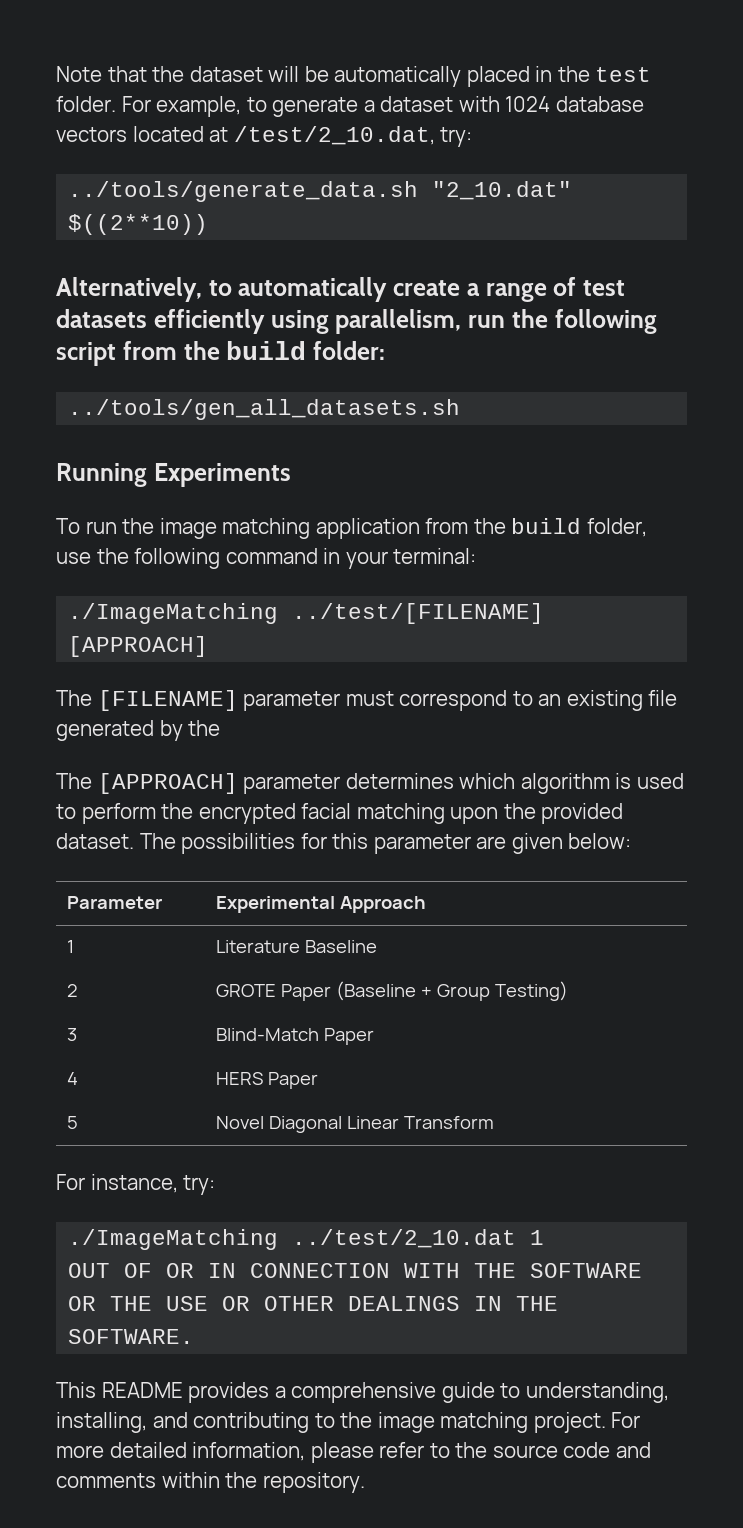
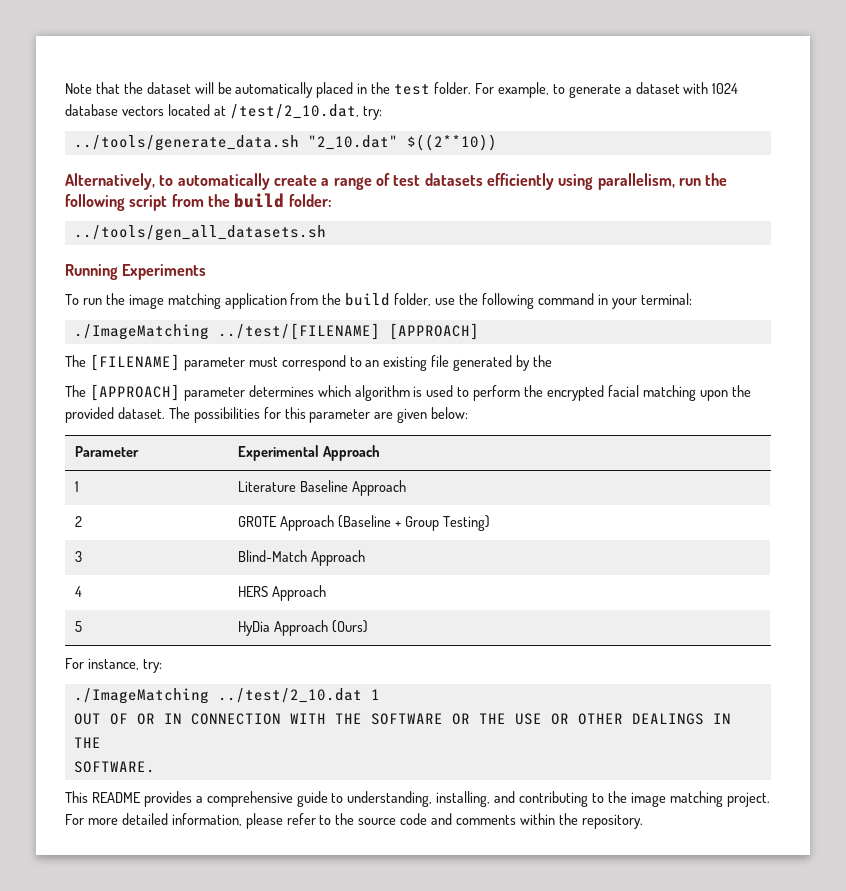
- 1 | Literature Baseline
+ 1 | Literature Baseline Approach
- 2 | GROTE Paper (Baseline + Group Testing)
+ 2 | GROTE Approach (Baseline + Group Testing)
- 3 | Blind-Match Paper
+ 3 | Blind-Match Approach
- 4 | HERS Paper
+ 4 | HERS Approach
- 5 | Novel Diagonal Linear Transform
+ 5 | HyDia Approach (Ours)

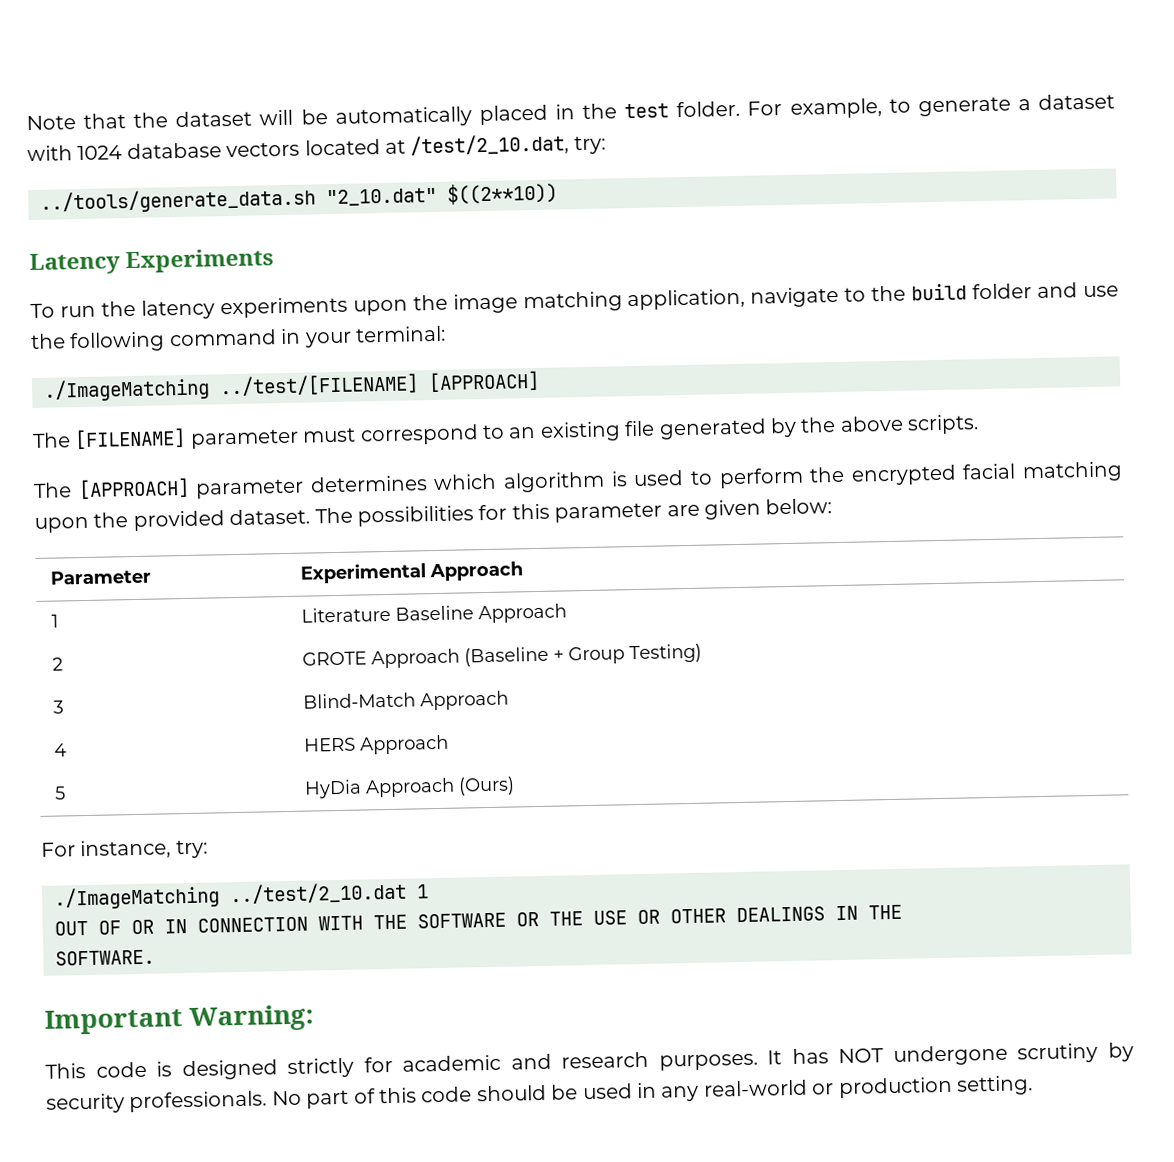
- Alternatively, to automatically create a range of test datasets efficiently using parallelism, run the following script from the build folder:
- ../tools/gen_all_datasets.sh
- Running Experiments
- To run the image matching application from the build folder, use the following command in your terminal:
+ Latency Experiments
+ To run the latency experiments upon the image matching application, navigate to the build folder and use the following command in your terminal:
- The [FILENAME] parameter must correspond to an existing file generated by the
+ The [FILENAME] parameter must correspond to an existing file generated by the above scripts.
+ Important Warning:
- This README provides a comprehensive guide to understanding, installing, and contributing to the image matching project. For more detailed information, please refer to the source code and comments within the repository.
+ This code is designed strictly for academic and research purposes. It has NOT undergone scrutiny by security professionals. No part of this code should be used in any real-world or production setting.

